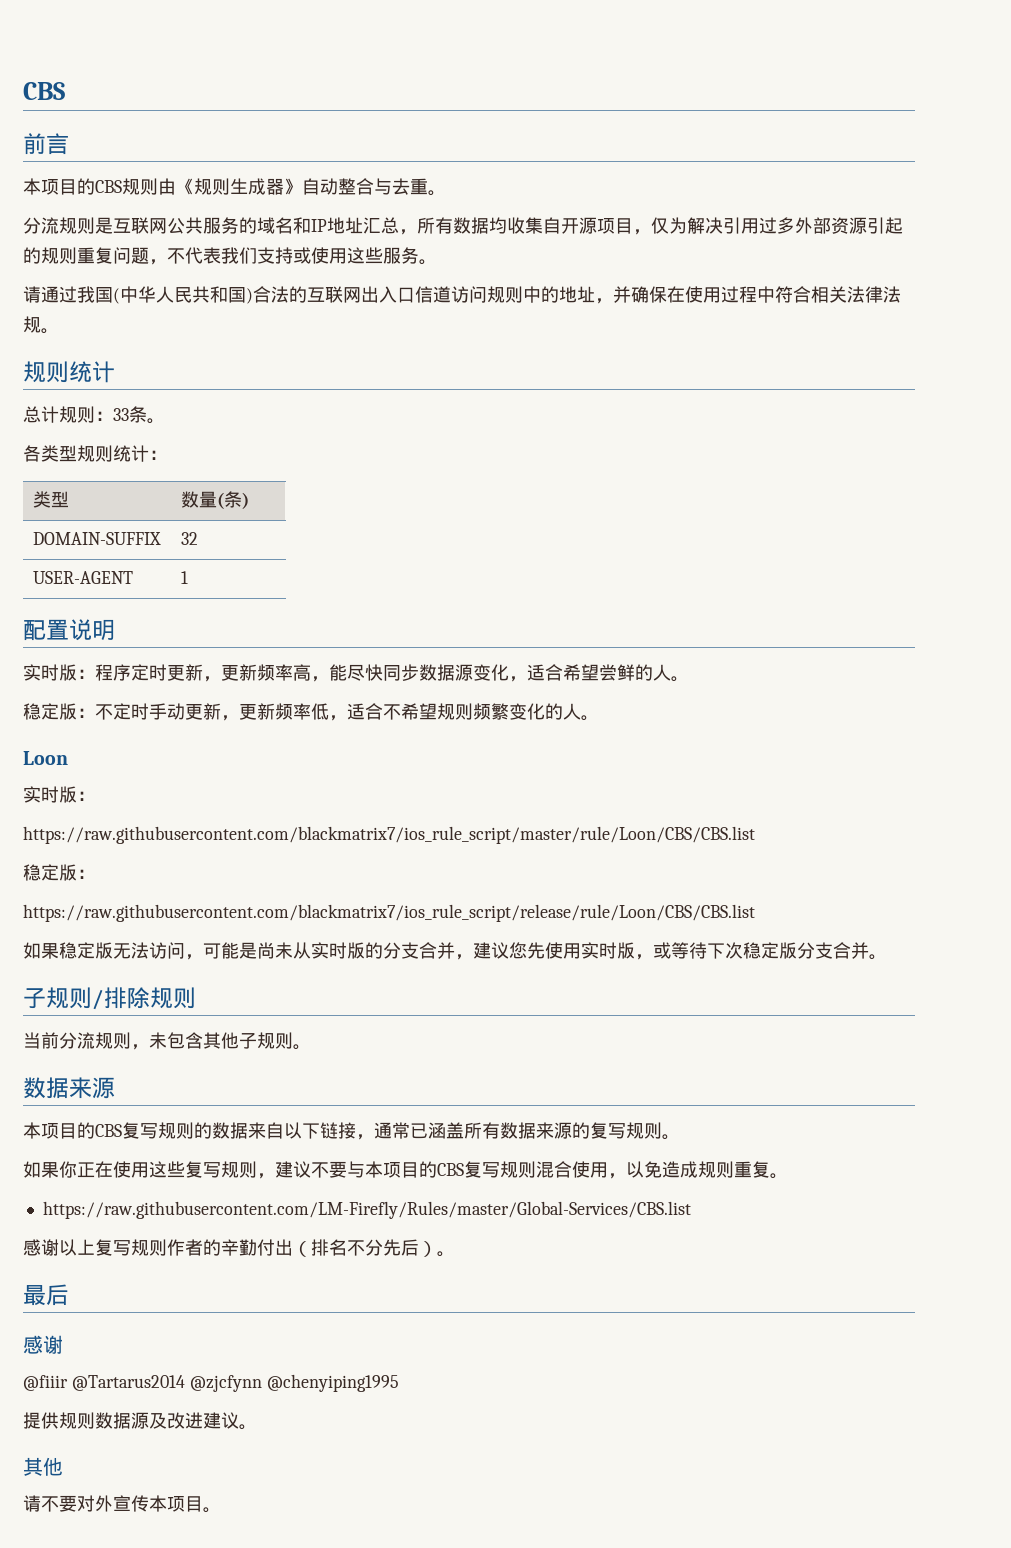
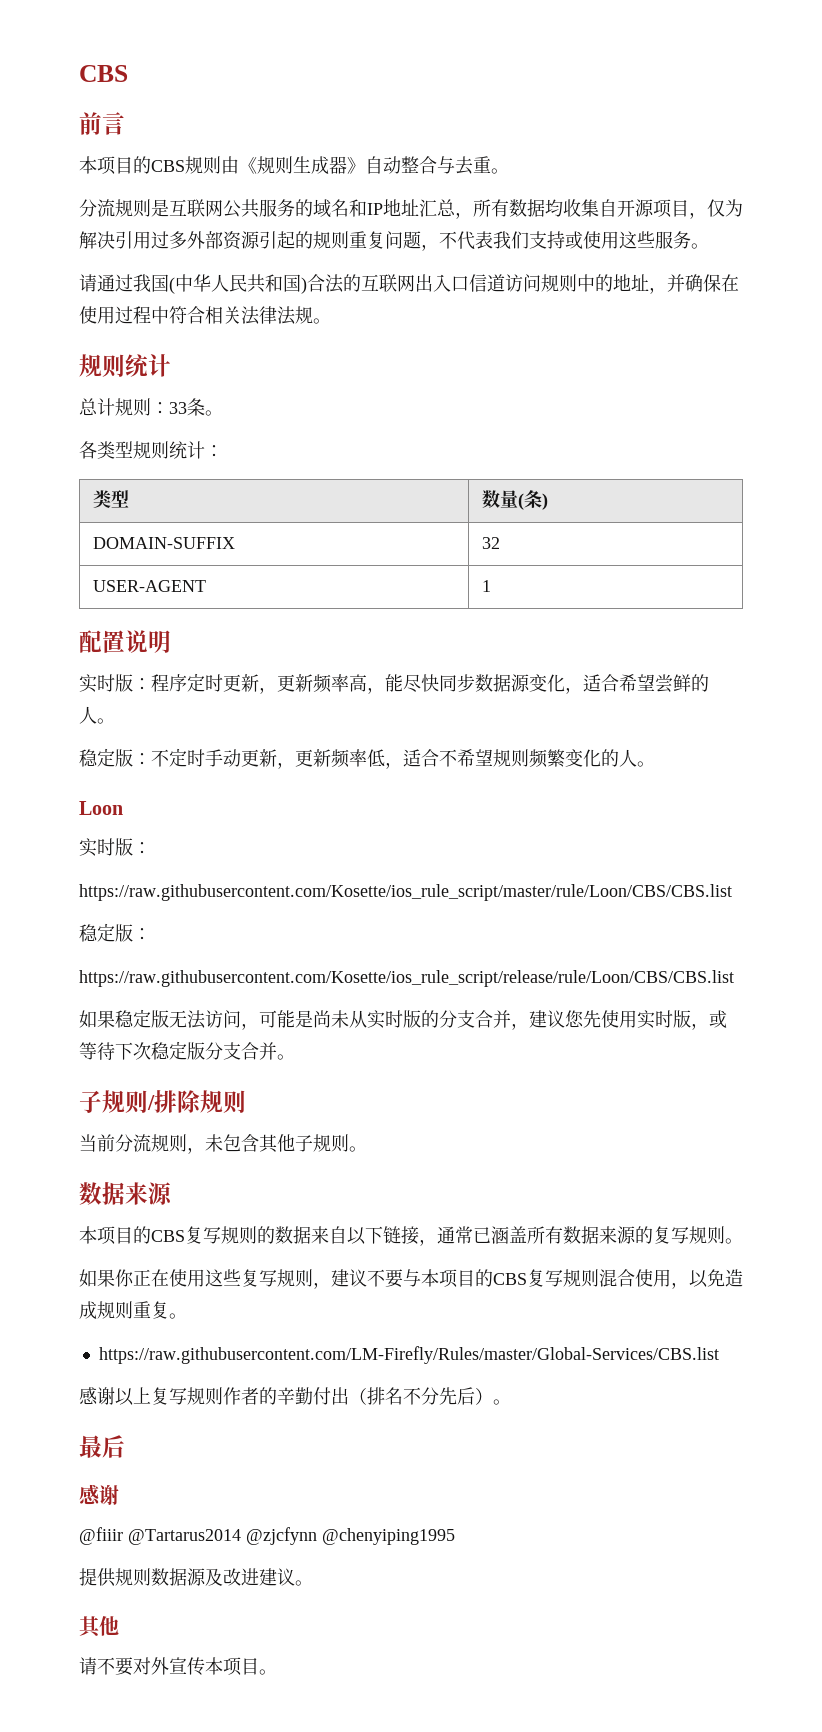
- https://raw.githubusercontent.com/blackmatrix7/ios_rule_script/master/rule/Loon/CBS/CBS.list
+ https://raw.githubusercontent.com/Kosette/ios_rule_script/master/rule/Loon/CBS/CBS.list
- https://raw.githubusercontent.com/blackmatrix7/ios_rule_script/release/rule/Loon/CBS/CBS.list
+ https://raw.githubusercontent.com/Kosette/ios_rule_script/release/rule/Loon/CBS/CBS.list

